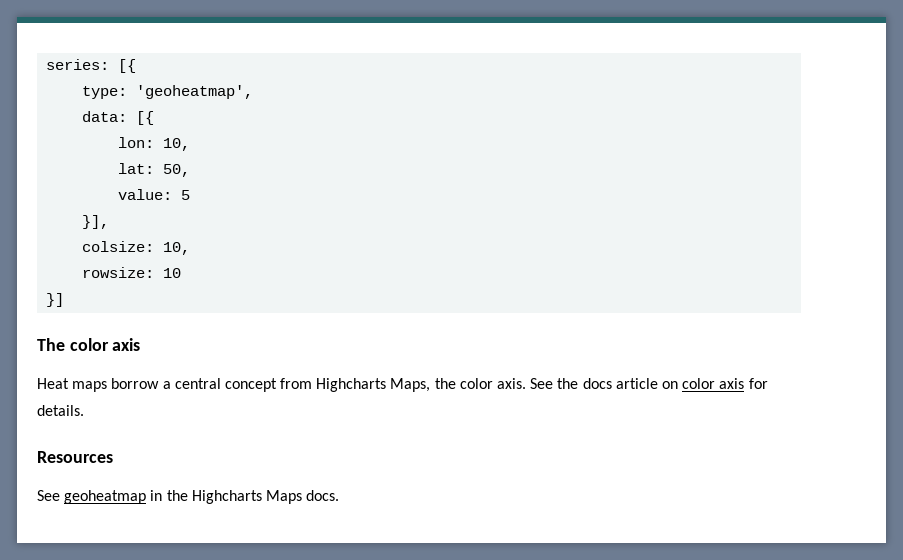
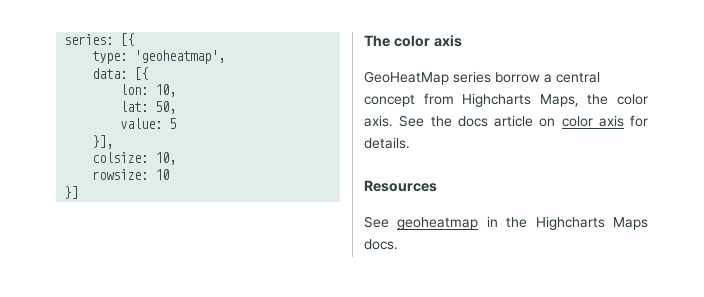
- Heat maps borrow a central concept from Highcharts Maps, the color axis.
+ GeoHeatMap series borrow a central concept from Highcharts Maps, the color axis.

